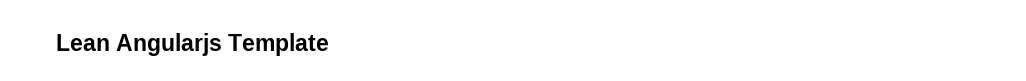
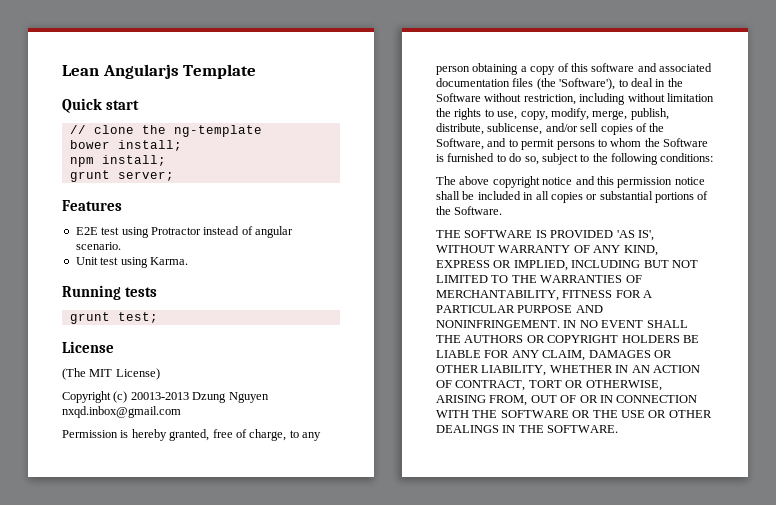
+ Quick start
+ // clone the ng-template
+ bower install;
+ npm install;
+ grunt server;
+ Features
+ E2E test using Protractor instead of angular scenario.
+ Unit test using Karma.
+ Running tests
+ grunt test;
+ License
+ (The MIT License)
+ Copyright (c) 20013-2013 Dzung Nguyen nxqd.inbox@gmail.com
+ Permission is hereby granted, free of charge, to any person obtaining a copy of this software and associated documentation files (the 'Software'), to deal in the Software without restriction, including without limitation the rights to use, copy, modify, merge, publish, distribute, sublicense, and/or sell copies of the Software, and to permit persons to whom the Software is furnished to do so, subject to the following conditions:
+ The above copyright notice and this permission notice shall be included in all copies or substantial portions of the Software.
+ THE SOFTWARE IS PROVIDED 'AS IS', WITHOUT WARRANTY OF ANY KIND, EXPRESS OR IMPLIED, INCLUDING BUT NOT LIMITED TO THE WARRANTIES OF MERCHANTABILITY, FITNESS FOR A PARTICULAR PURPOSE AND NONINFRINGEMENT. IN NO EVENT SHALL THE AUTHORS OR COPYRIGHT HOLDERS BE LIABLE FOR ANY CLAIM, DAMAGES OR OTHER LIABILITY, WHETHER IN AN ACTION OF CONTRACT, TORT OR OTHERWISE, ARISING FROM, OUT OF OR IN CONNECTION WITH THE SOFTWARE OR THE USE OR OTHER DEALINGS IN THE SOFTWARE.

